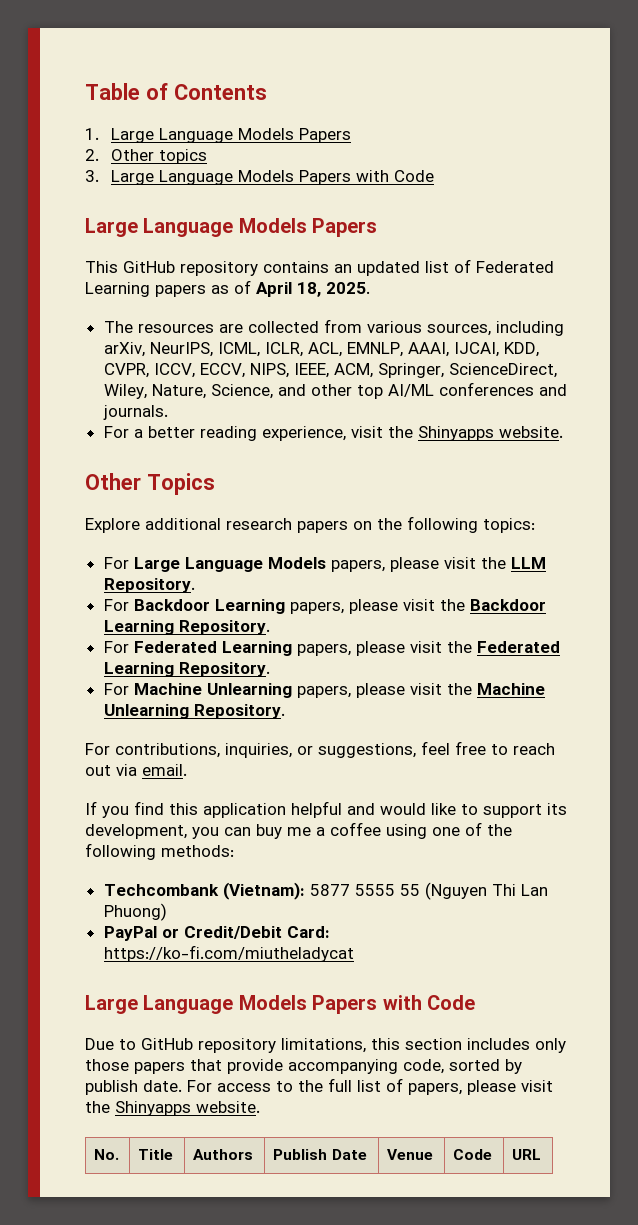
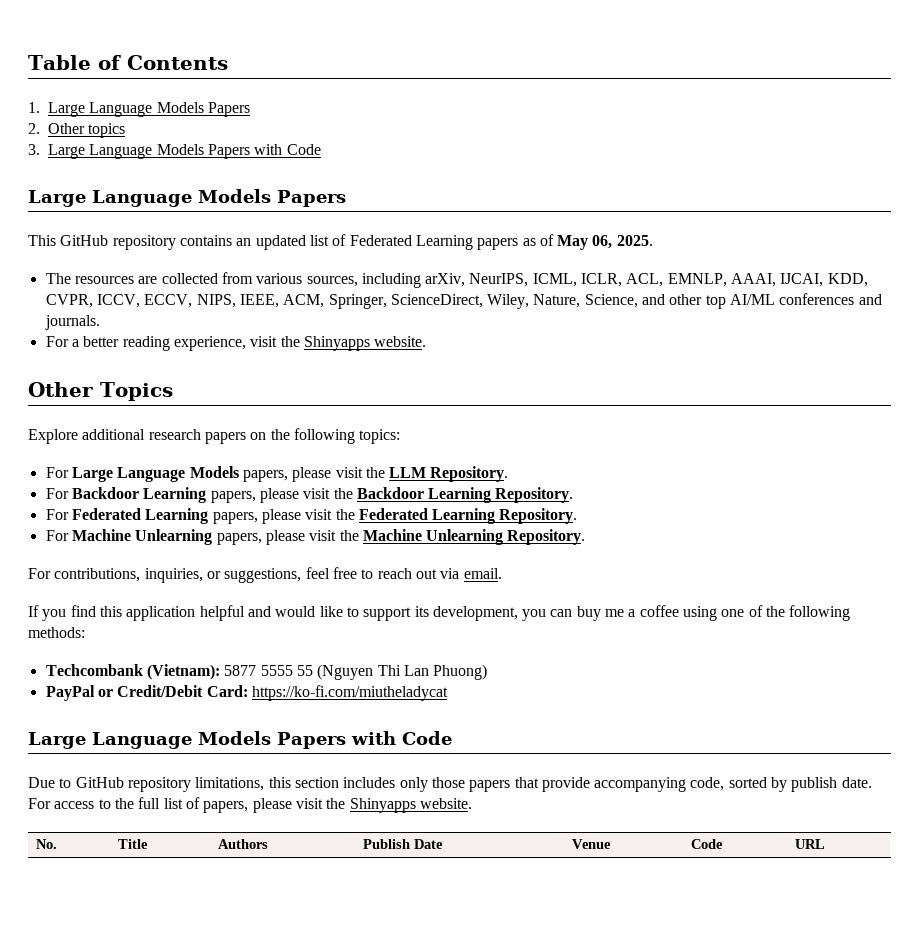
- This GitHub repository contains an updated list of Federated Learning papers as of April 18, 2025.
+ This GitHub repository contains an updated list of Federated Learning papers as of May 06, 2025.

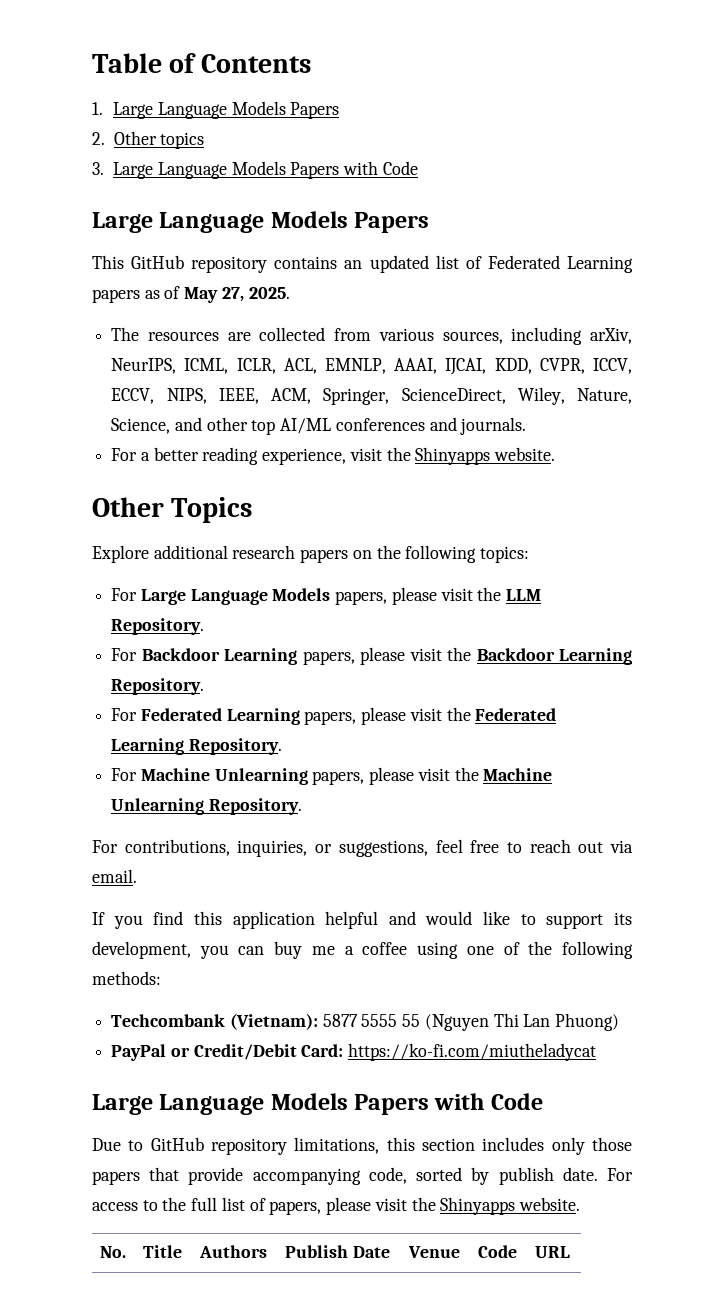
- This GitHub repository contains an updated list of Federated Learning papers as of May 06, 2025.
+ This GitHub repository contains an updated list of Federated Learning papers as of May 27, 2025.

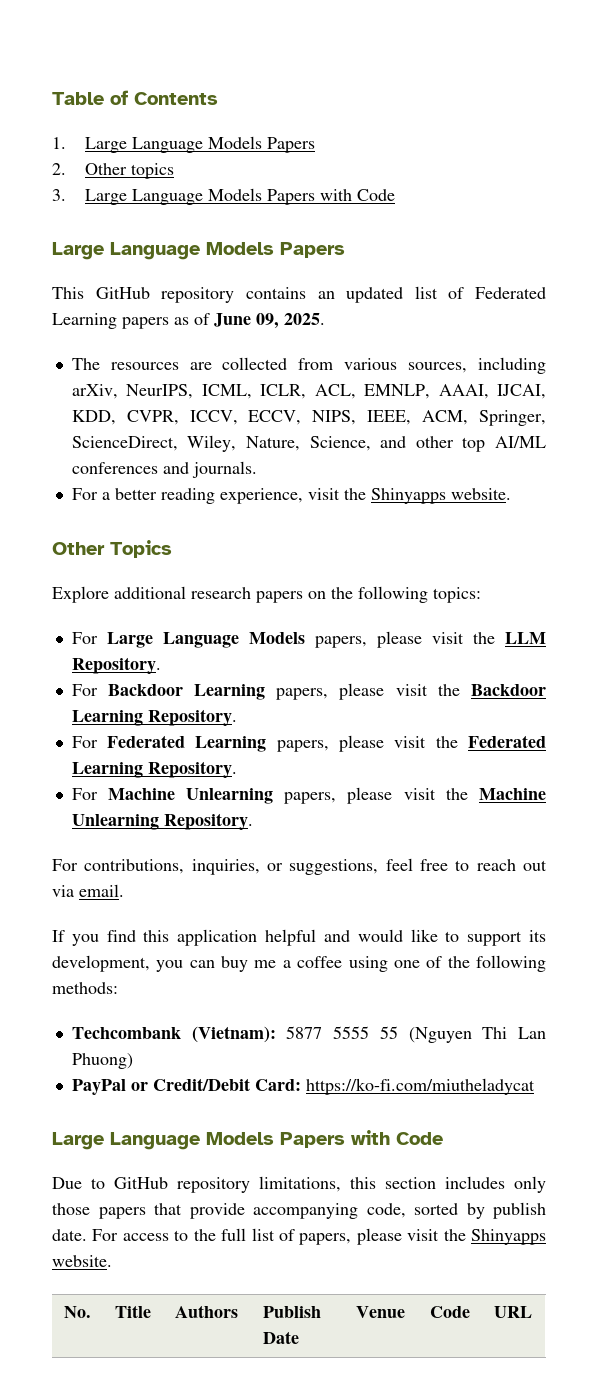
- This GitHub repository contains an updated list of Federated Learning papers as of May 27, 2025.
+ This GitHub repository contains an updated list of Federated Learning papers as of June 09, 2025.

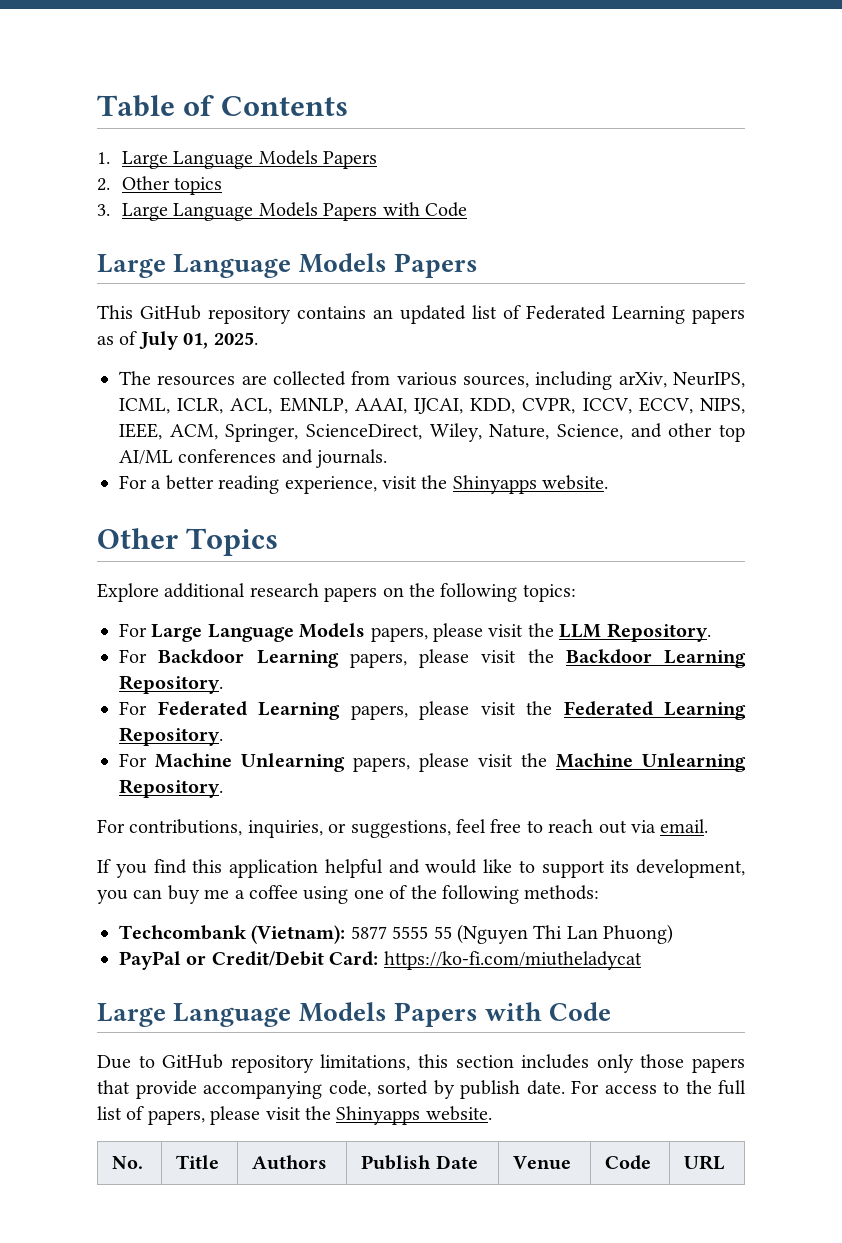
- This GitHub repository contains an updated list of Federated Learning papers as of June 09, 2025.
+ This GitHub repository contains an updated list of Federated Learning papers as of July 01, 2025.

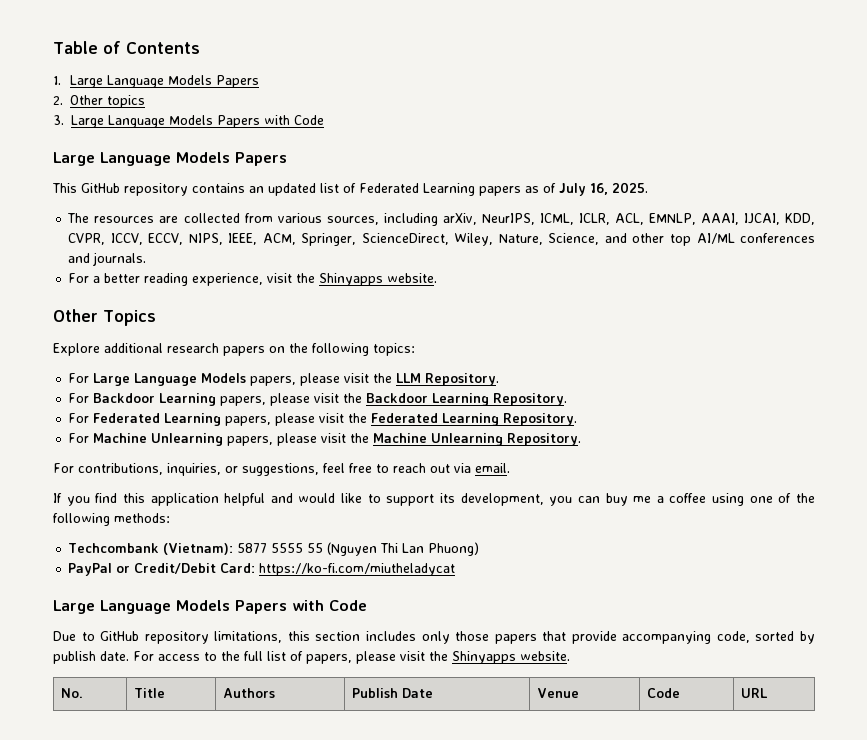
- This GitHub repository contains an updated list of Federated Learning papers as of July 01, 2025.
+ This GitHub repository contains an updated list of Federated Learning papers as of July 16, 2025.

